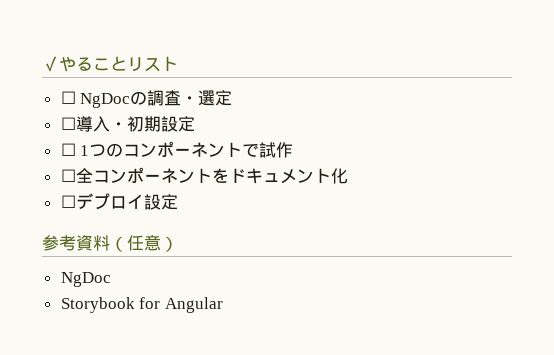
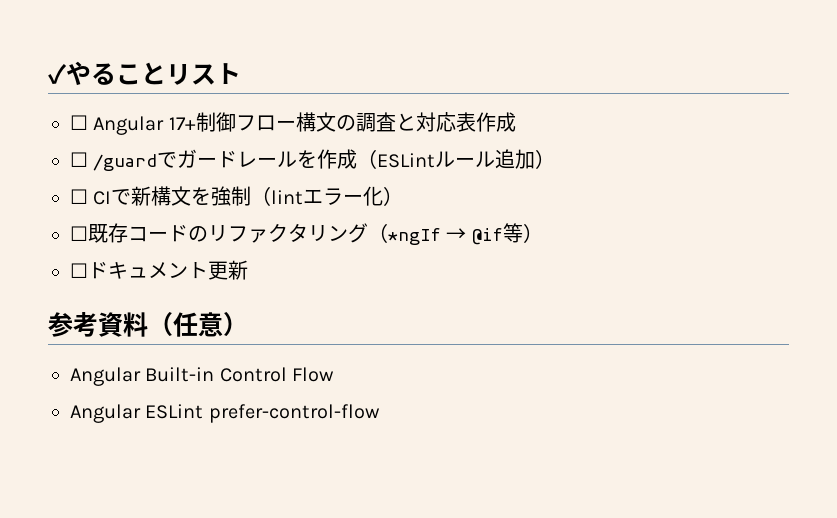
- ☐ NgDocの調査・選定
- ☐導入・初期設定
- ☐ 1つのコンポーネントで試作
- ☐全コンポーネントをドキュメント化
- ☐デプロイ設定
+ ☐ Angular 17+制御フロー構文の調査と対応表作成
+ ☐ /guardでガードレールを作成（ESLintルール追加）
+ ☐ CIで新構文を強制（lintエラー化）
+ ☐既存コードのリファクタリング（*ngIf → @if等）
+ ☐ドキュメント更新
  参考資料（任意）
- NgDoc
- Storybook for Angular
+ Angular Built-in Control Flow
+ Angular ESLint prefer-control-flow

